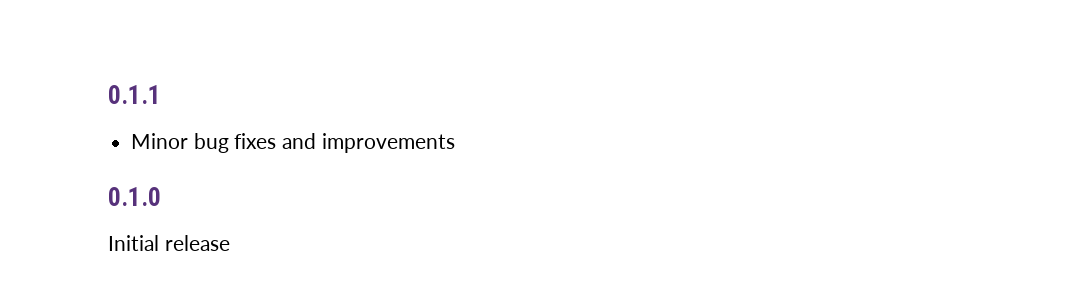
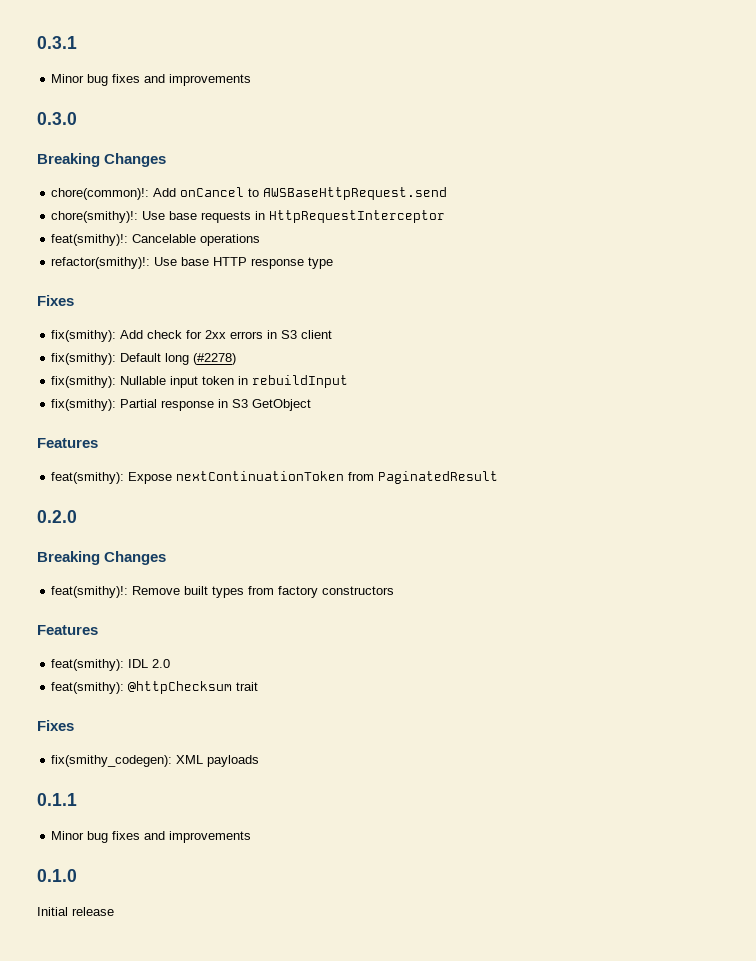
+ 0.3.1
+ Minor bug fixes and improvements
+ 0.3.0
+ Breaking Changes
+ chore(common)!: Add onCancel to AWSBaseHttpRequest.send
+ chore(smithy)!: Use base requests in HttpRequestInterceptor
+ feat(smithy)!: Cancelable operations
+ refactor(smithy)!: Use base HTTP response type
+ Fixes
+ fix(smithy): Add check for 2xx errors in S3 client
+ fix(smithy): Default long (#2278)
+ fix(smithy): Nullable input token in rebuildInput
+ fix(smithy): Partial response in S3 GetObject
+ Features
+ feat(smithy): Expose nextContinuationToken from PaginatedResult
+ 0.2.0
+ Breaking Changes
+ feat(smithy)!: Remove built types from factory constructors
+ Features
+ feat(smithy): IDL 2.0
+ feat(smithy): @httpChecksum trait
+ Fixes
+ fix(smithy_codegen): XML payloads

